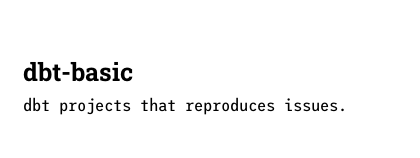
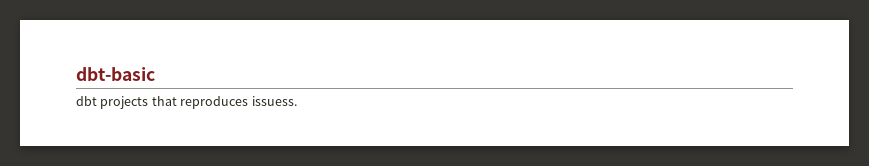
- dbt projects that reproduces issues.
+ dbt projects that reproduces issuess.

